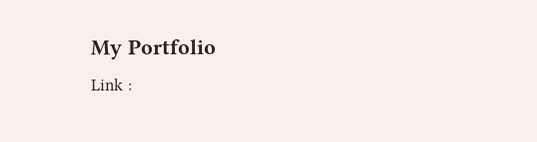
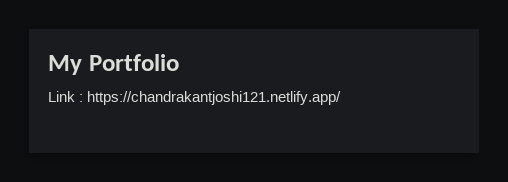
- Link :
+ Link : https://chandrakantjoshi121.netlify.app/

